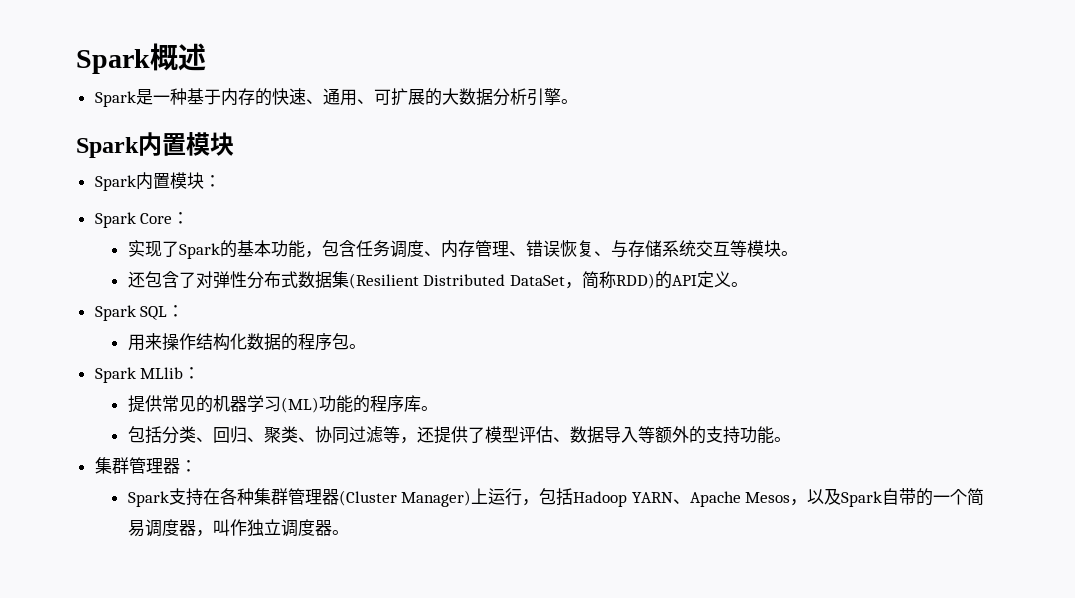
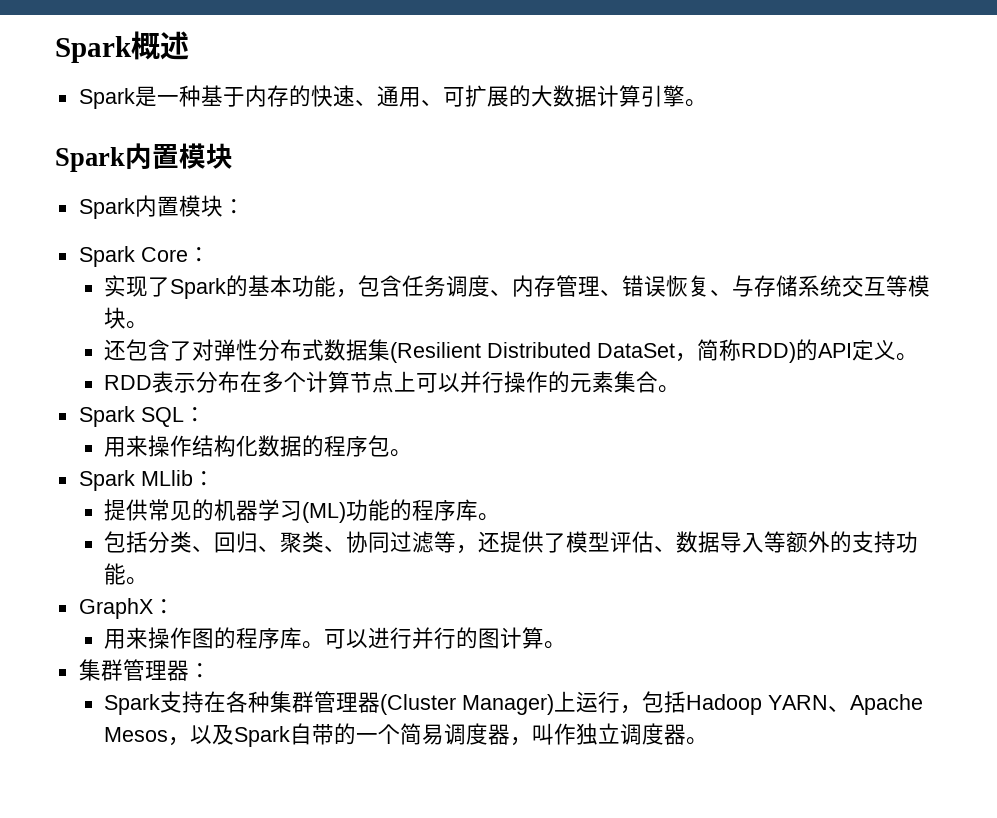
- Spark是一种基于内存的快速、通用、可扩展的大数据分析引擎。
+ Spark是一种基于内存的快速、通用、可扩展的大数据计算引擎。
+ RDD表示分布在多个计算节点上可以并行操作的元素集合。
+ GraphX：
+ 用来操作图的程序库。可以进行并行的图计算。

